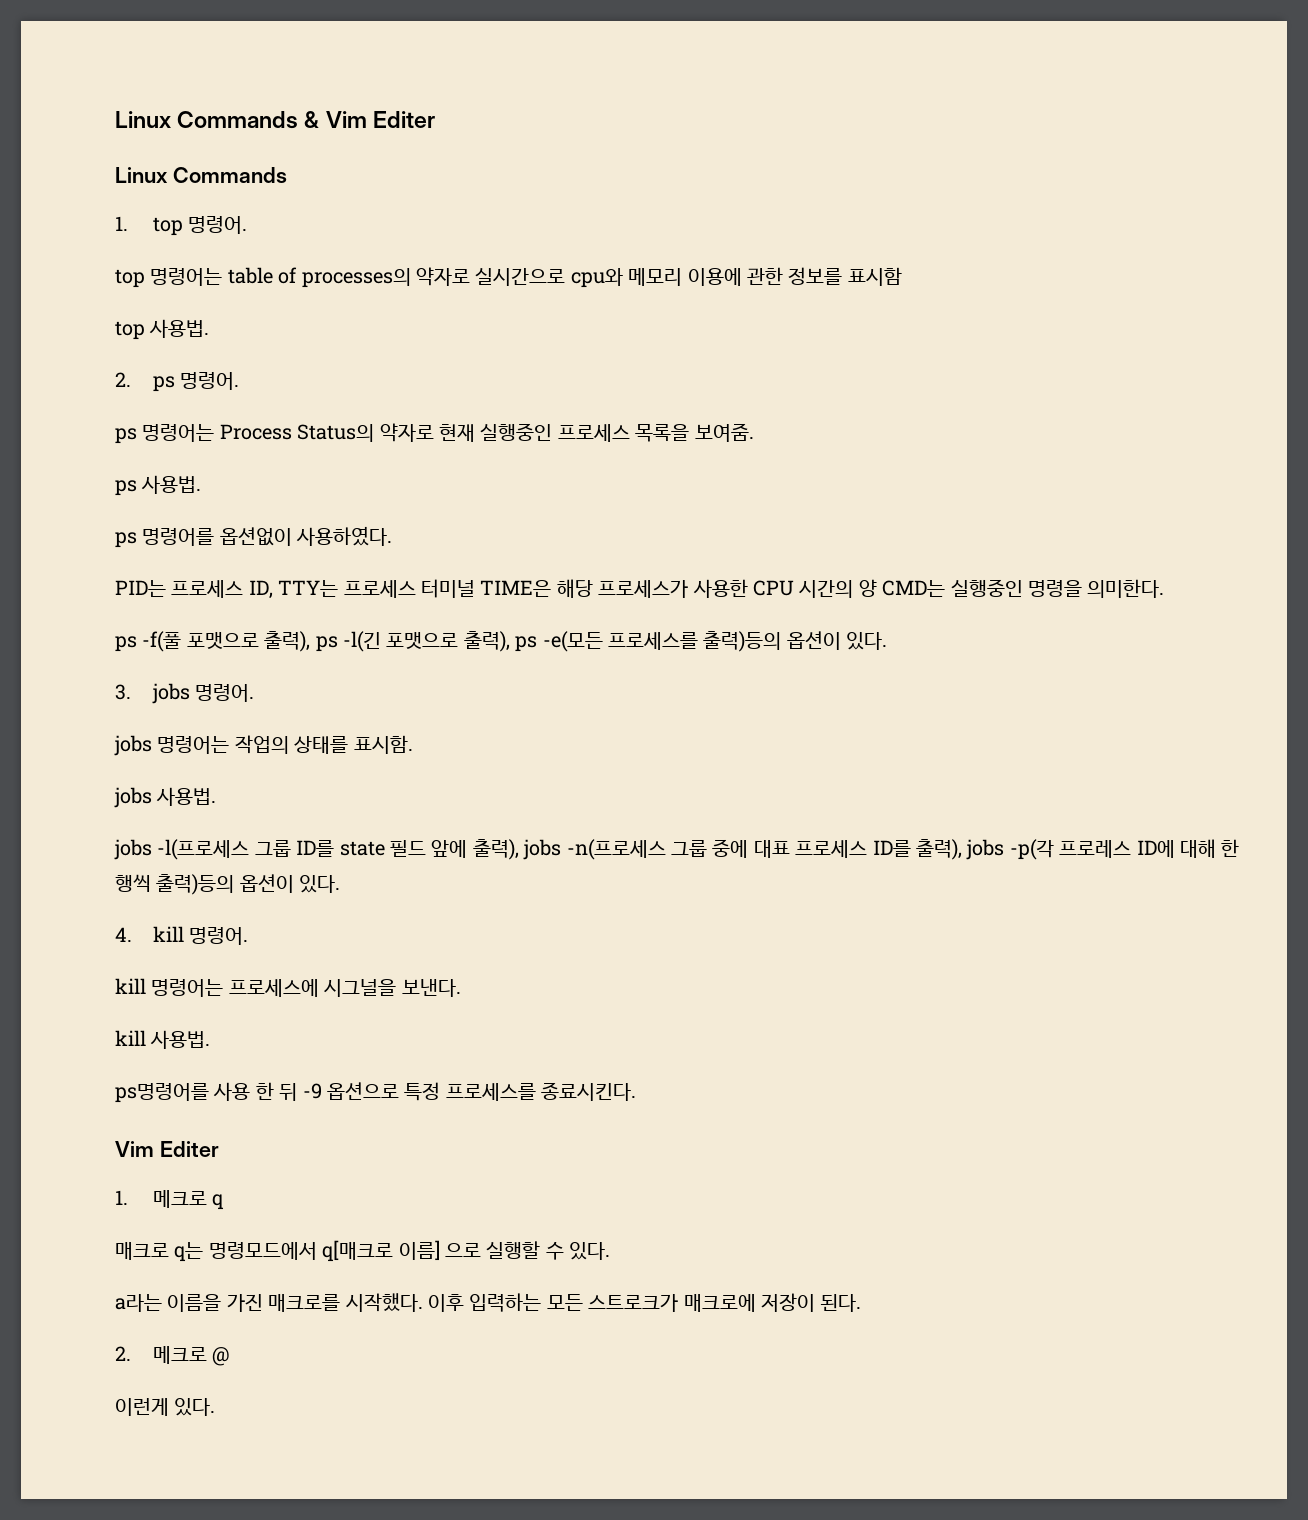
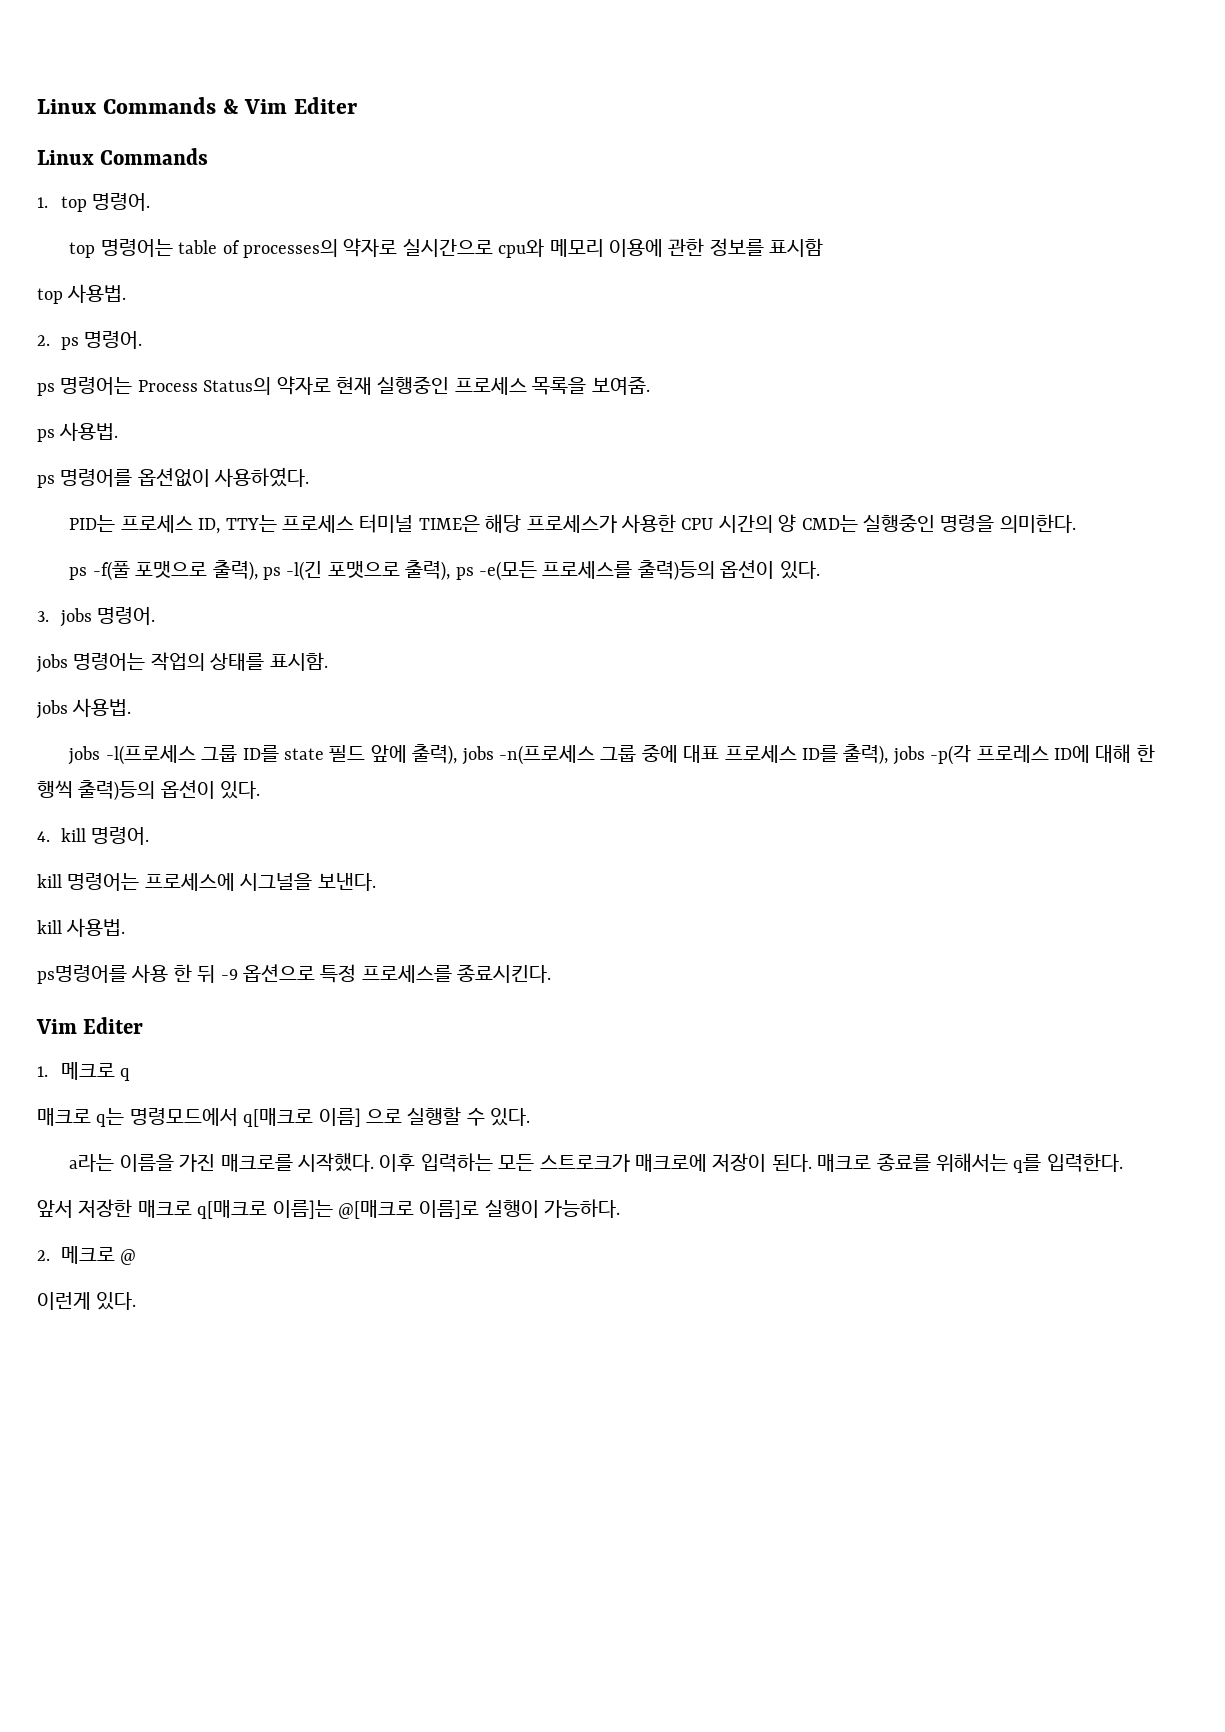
+ 매크로 종료를 위해서는 q를 입력한다.
+ 앞서 저장한 매크로 q[매크로 이름]는 @[매크로 이름]로 실행이 가능하다.

